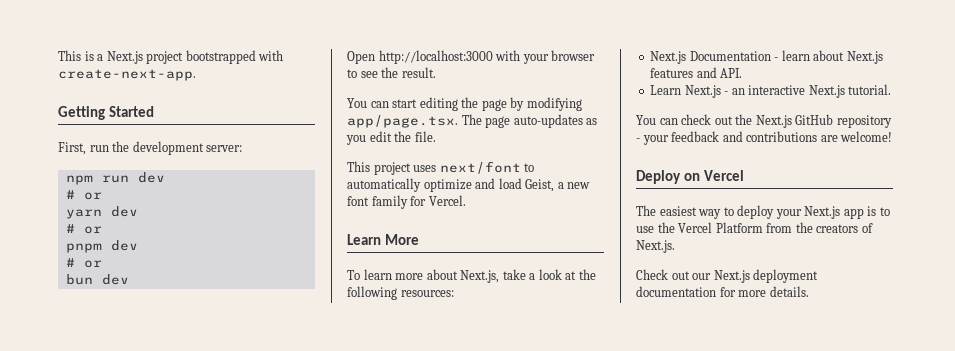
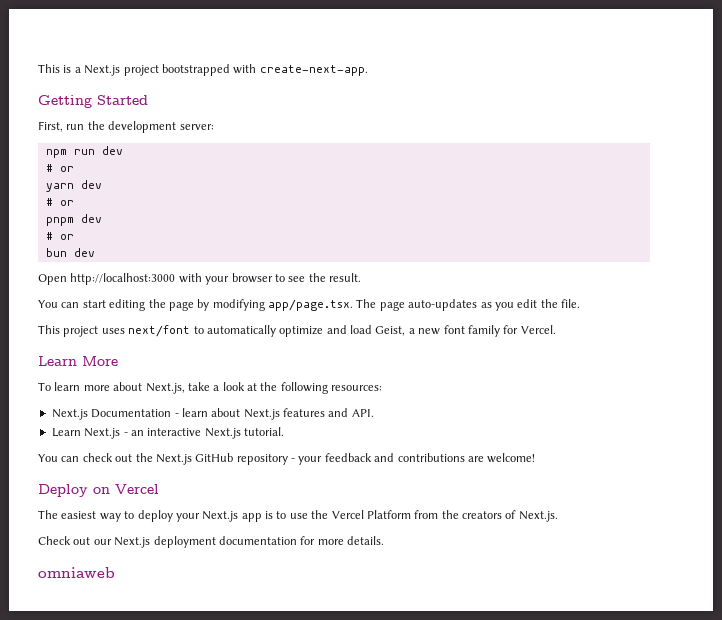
+ omniaweb

